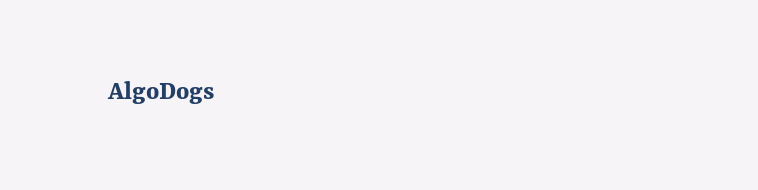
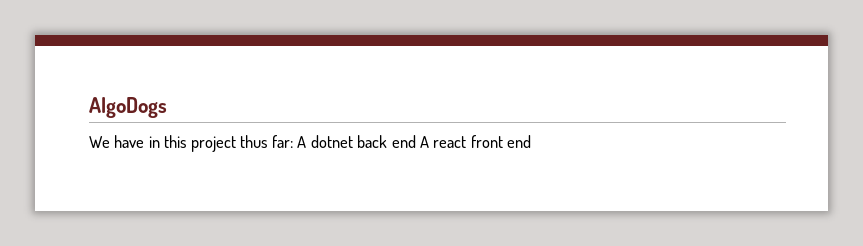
+ We have in this project thus far: A dotnet back end A react front end

